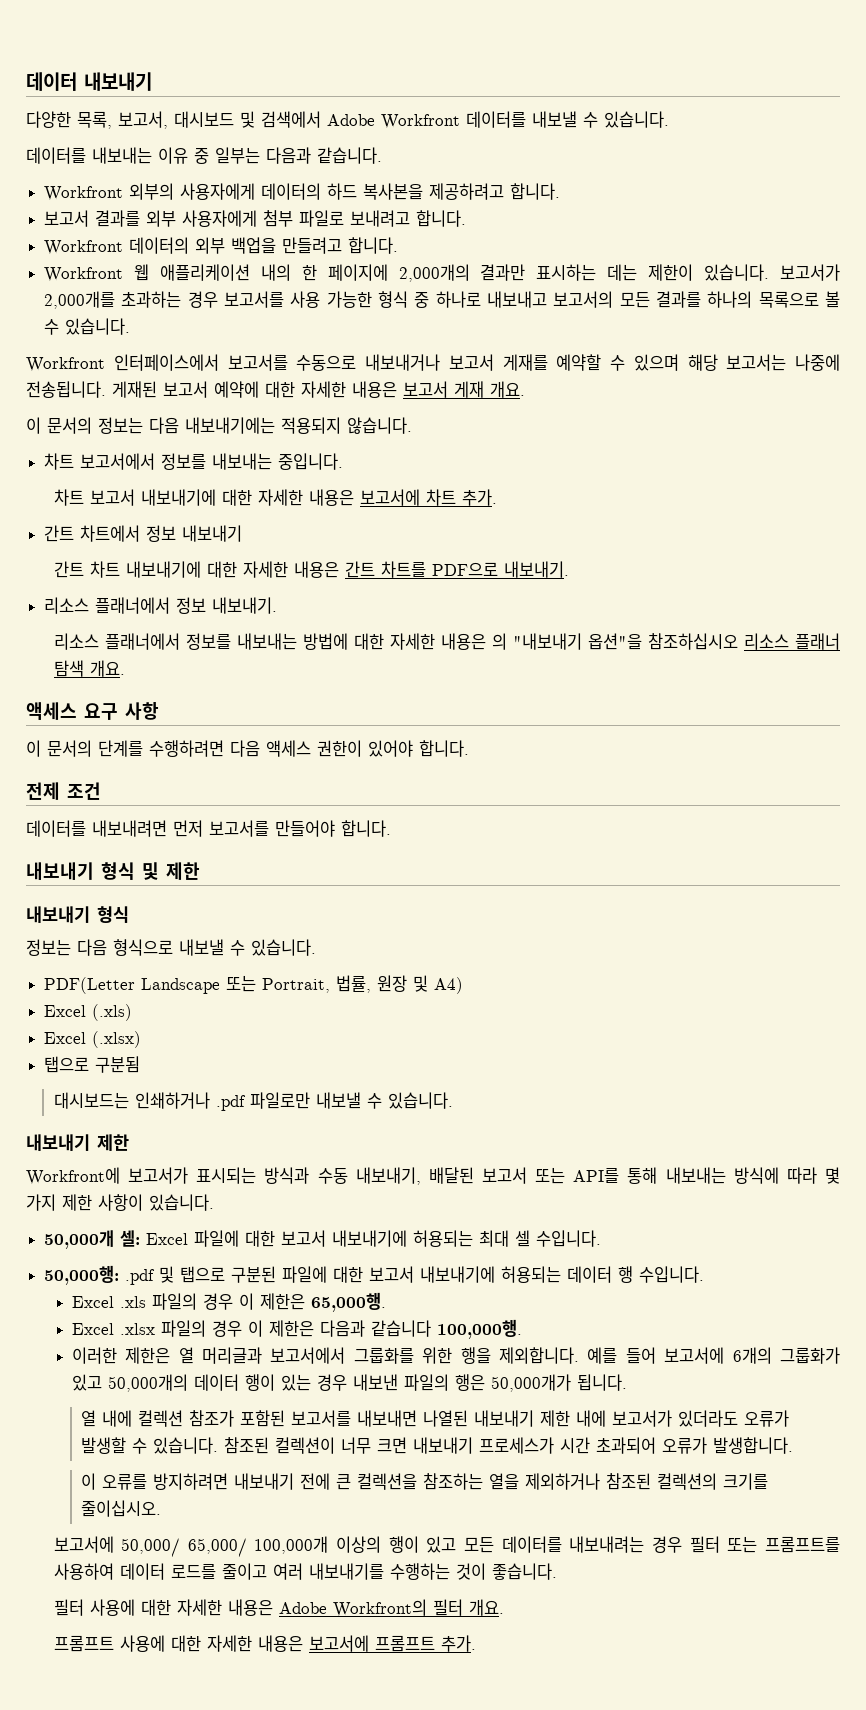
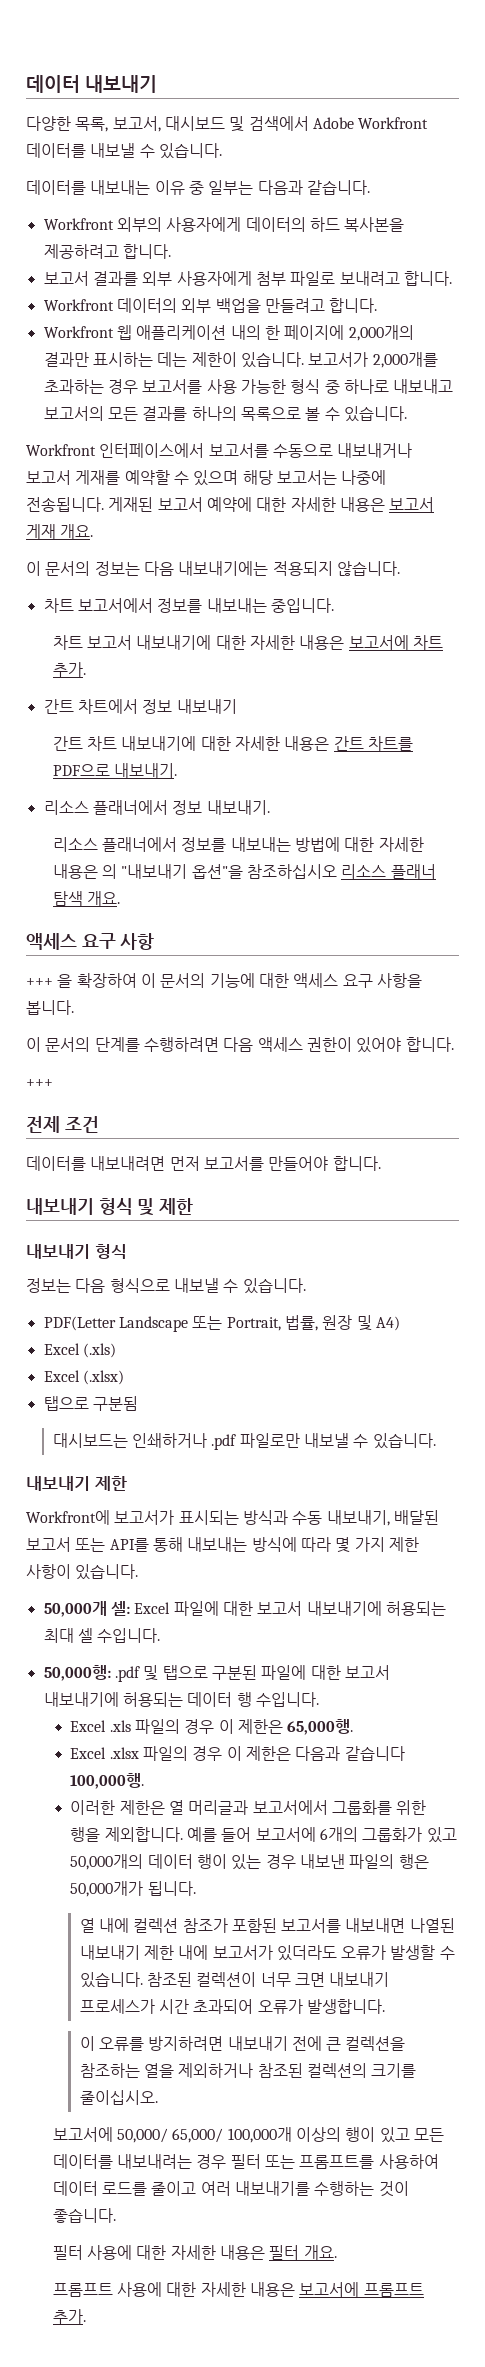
+ +++ 을 확장하여 이 문서의 기능에 대한 액세스 요구 사항을 봅니다.
  이 문서의 단계를 수행하려면 다음 액세스 권한이 있어야 합니다.
+ +++
- 필터 사용에 대한 자세한 내용은 Adobe Workfront의 필터 개요.
+ 필터 사용에 대한 자세한 내용은 필터 개요.

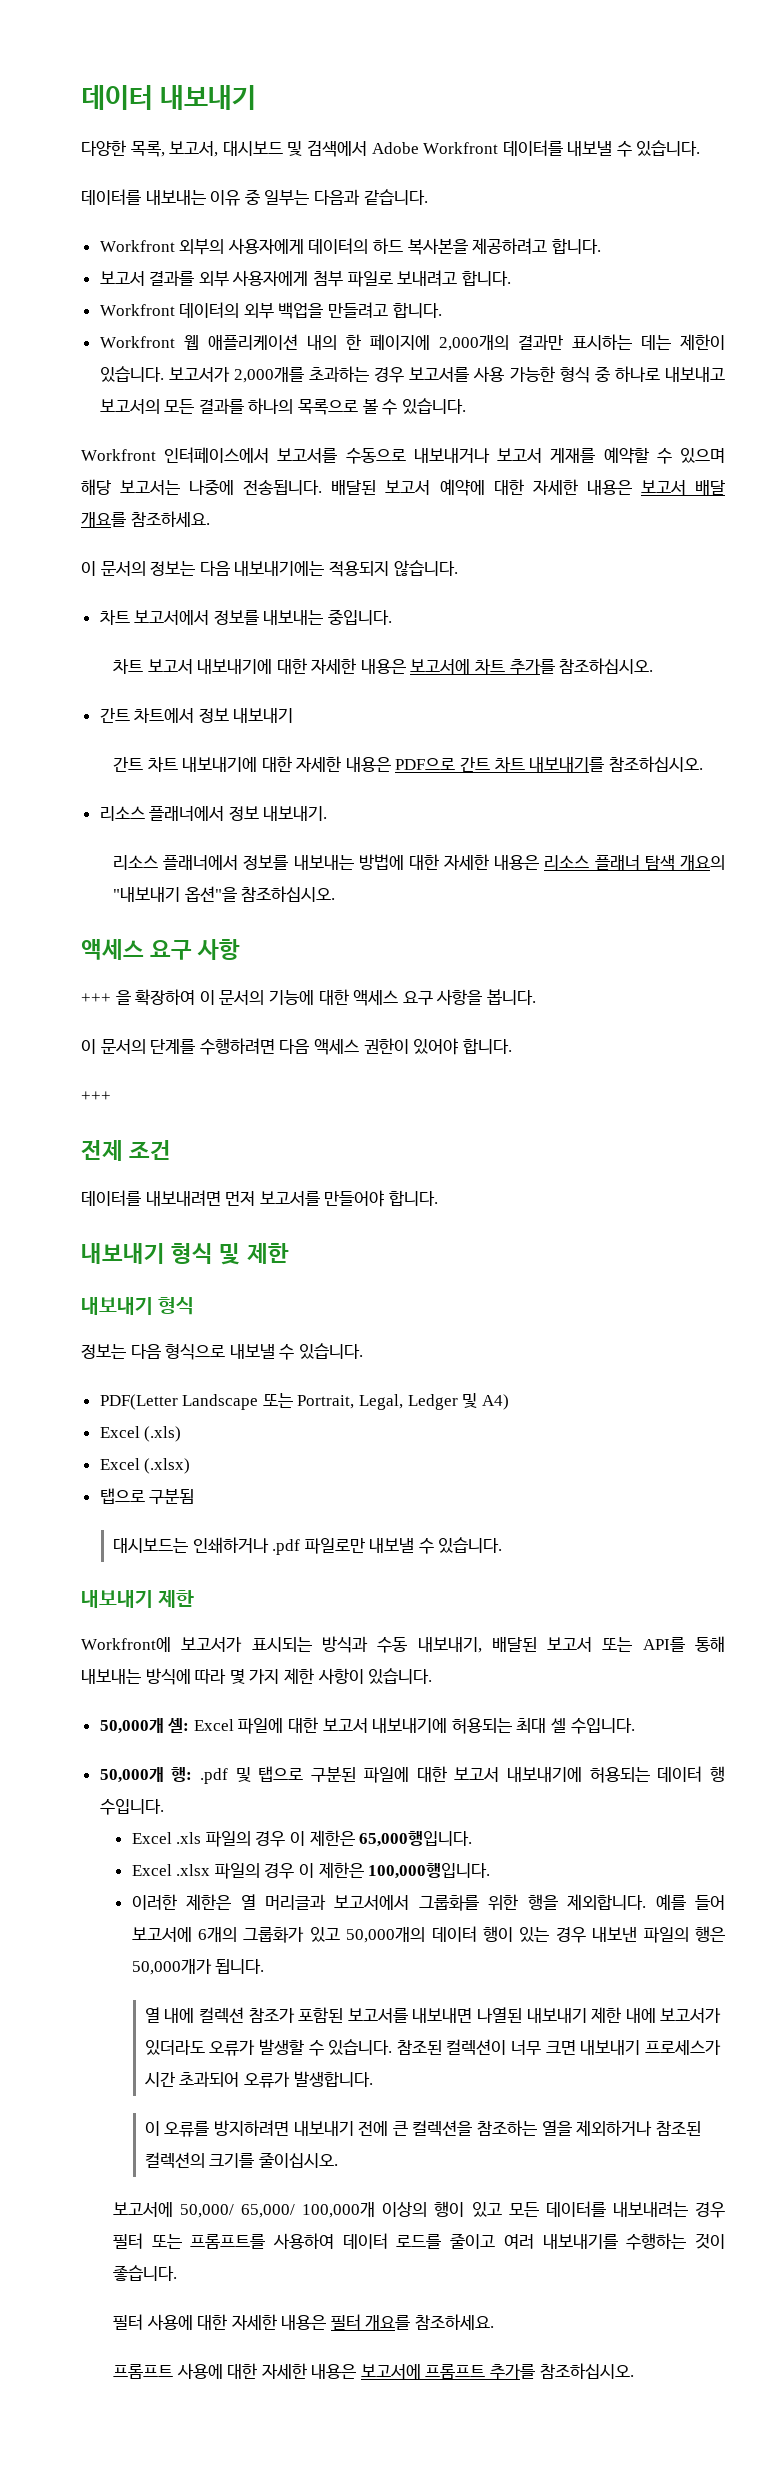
- 게재된 보고서 예약에 대한 자세한 내용은 보고서 게재 개요.
+ 배달된 보고서 예약에 대한 자세한 내용은 보고서 배달 개요를 참조하세요.
- 차트 보고서 내보내기에 대한 자세한 내용은 보고서에 차트 추가.
+ 차트 보고서 내보내기에 대한 자세한 내용은 보고서에 차트 추가를 참조하십시오.
- 간트 차트 내보내기에 대한 자세한 내용은 간트 차트를 PDF으로 내보내기.
+ 간트 차트 내보내기에 대한 자세한 내용은 PDF으로 간트 차트 내보내기를 참조하십시오.
- 리소스 플래너에서 정보를 내보내는 방법에 대한 자세한 내용은 의 "내보내기 옵션"을 참조하십시오 리소스 플래너 탐색 개요.
+ 리소스 플래너에서 정보를 내보내는 방법에 대한 자세한 내용은 리소스 플래너 탐색 개요의 "내보내기 옵션"을 참조하십시오.
- PDF(Letter Landscape 또는 Portrait, 법률, 원장 및 A4)
+ PDF(Letter Landscape 또는 Portrait, Legal, Ledger 및 A4)
- 50,000행: .pdf 및 탭으로 구분된 파일에 대한 보고서 내보내기에 허용되는 데이터 행 수입니다.
+ 50,000개 행: .pdf 및 탭으로 구분된 파일에 대한 보고서 내보내기에 허용되는 데이터 행 수입니다.
- Excel .xls 파일의 경우 이 제한은 65,000행.
+ Excel .xls 파일의 경우 이 제한은 65,000행입니다.
- Excel .xlsx 파일의 경우 이 제한은 다음과 같습니다 100,000행.
+ Excel .xlsx 파일의 경우 이 제한은 100,000행입니다.
- 필터 사용에 대한 자세한 내용은 필터 개요.
+ 필터 사용에 대한 자세한 내용은 필터 개요를 참조하세요.
- 프롬프트 사용에 대한 자세한 내용은 보고서에 프롬프트 추가.
+ 프롬프트 사용에 대한 자세한 내용은 보고서에 프롬프트 추가를 참조하십시오.

